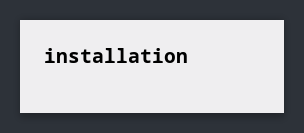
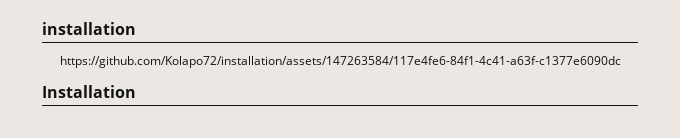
+ https://github.com/Kolapo72/installation/assets/147263584/117e4fe6-84f1-4c41-a63f-c1377e6090dc
+ Installation

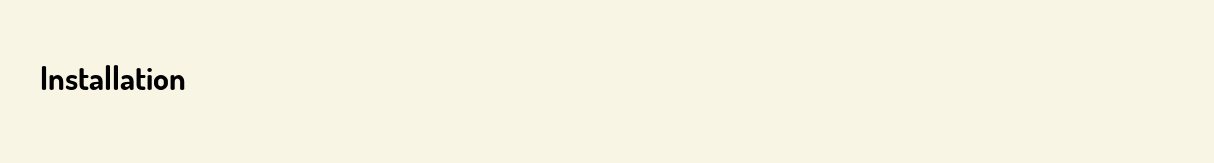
- installation
- https://github.com/Kolapo72/installation/assets/147263584/117e4fe6-84f1-4c41-a63f-c1377e6090dc

